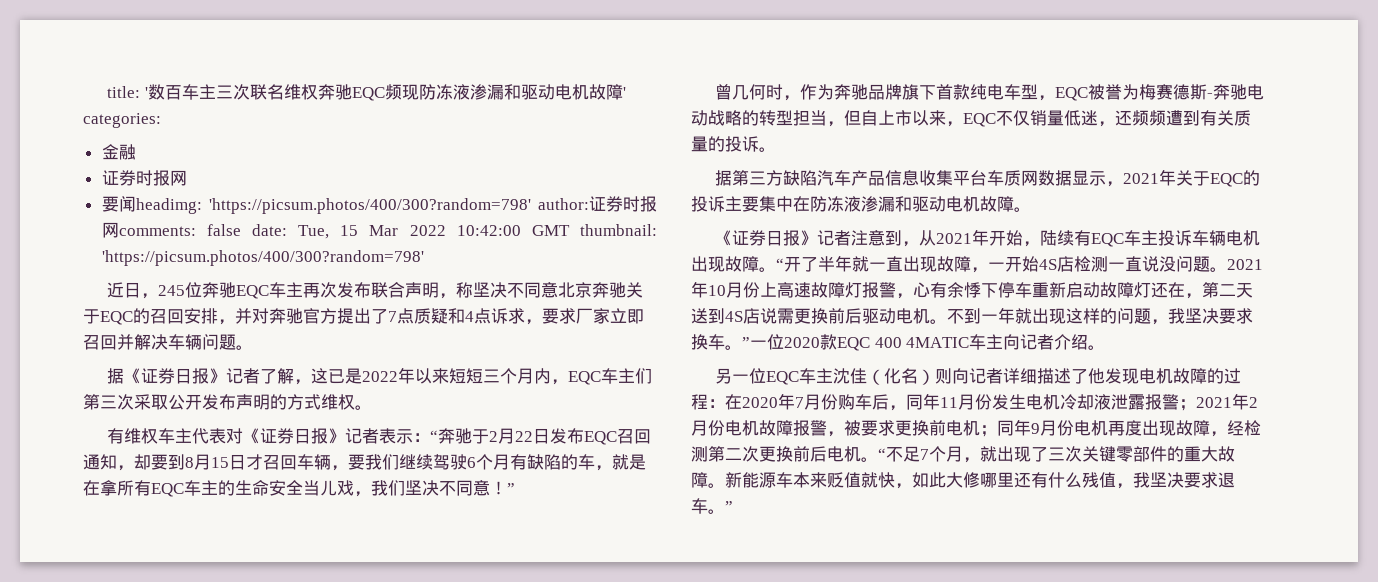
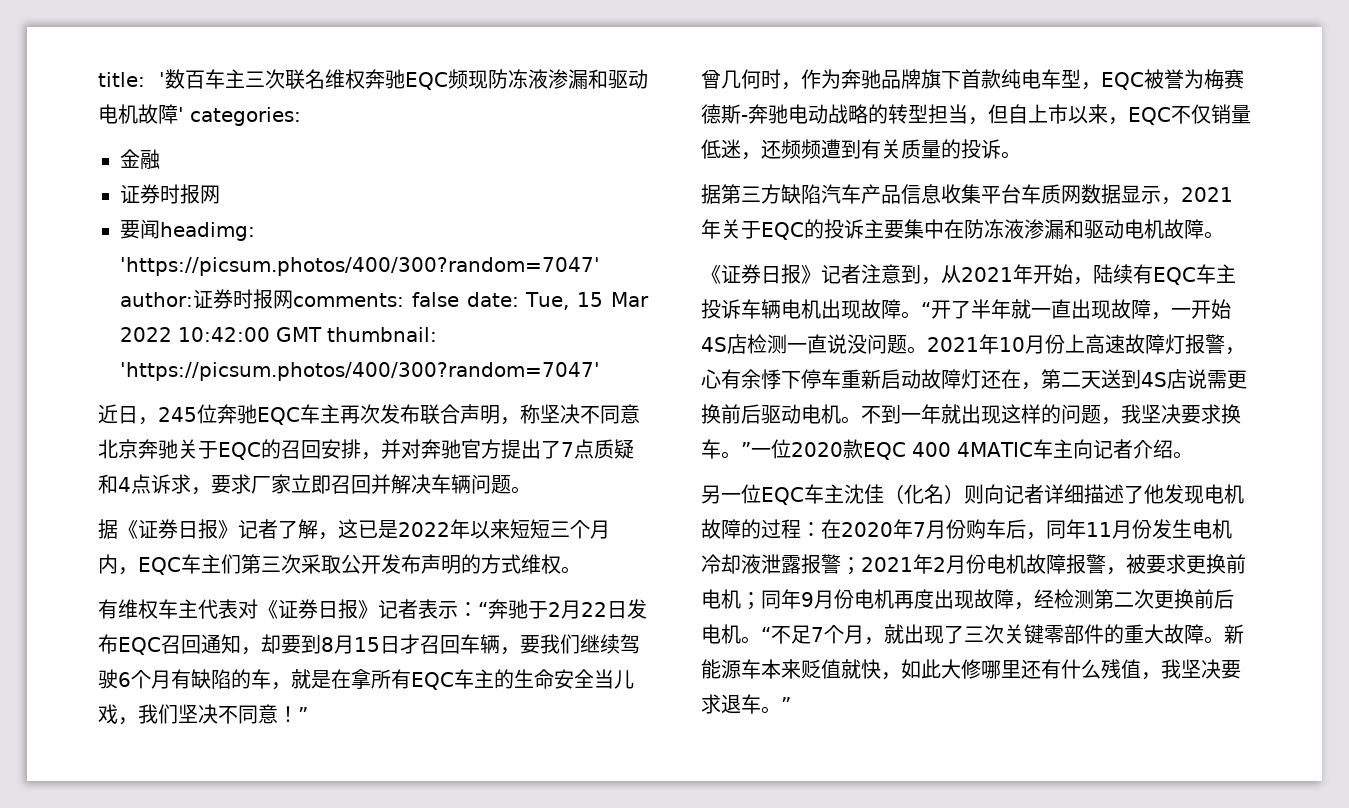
- 要闻headimg: 'https://picsum.photos/400/300?random=798' author:证券时报网comments: false date: Tue, 15 Mar 2022 10:42:00 GMT thumbnail: 'https://picsum.photos/400/300?random=798'
+ 要闻headimg: 'https://picsum.photos/400/300?random=7047' author:证券时报网comments: false date: Tue, 15 Mar 2022 10:42:00 GMT thumbnail: 'https://picsum.photos/400/300?random=7047'

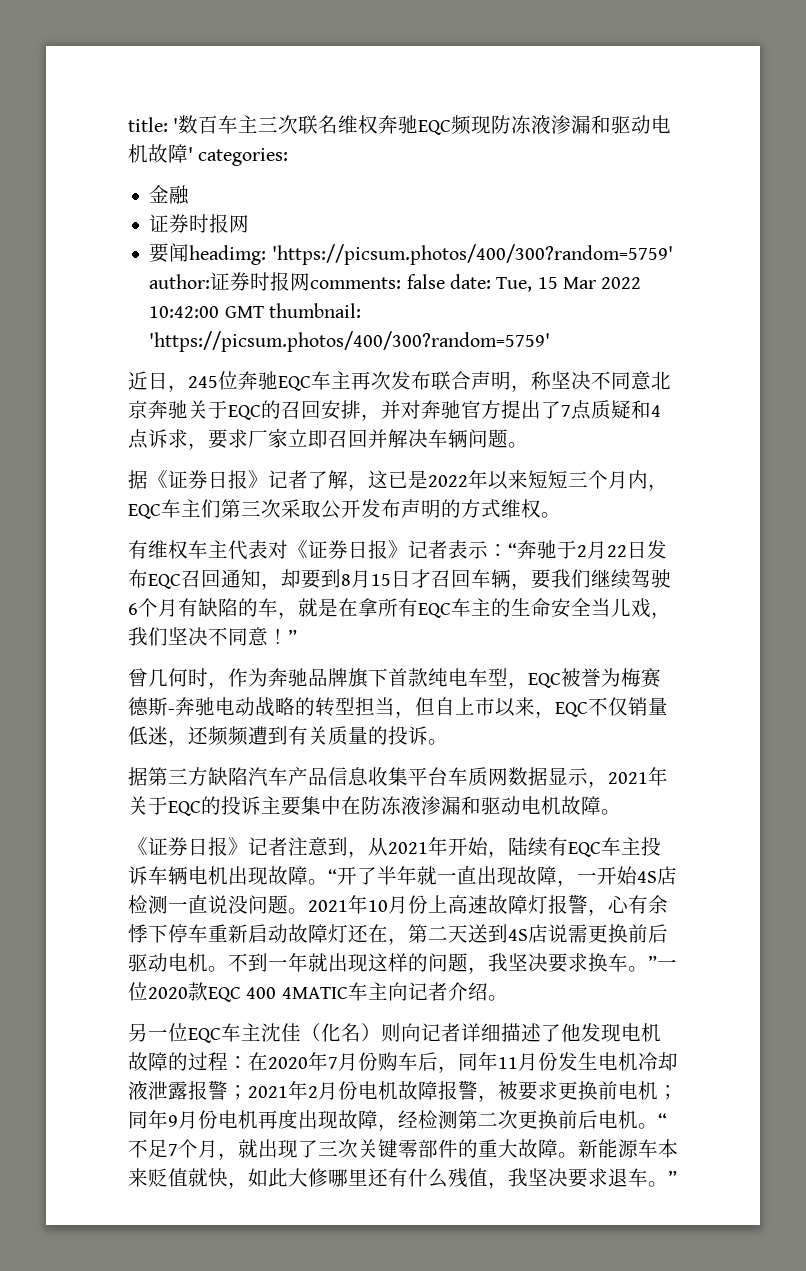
- 要闻headimg: 'https://picsum.photos/400/300?random=7047' author:证券时报网comments: false date: Tue, 15 Mar 2022 10:42:00 GMT thumbnail: 'https://picsum.photos/400/300?random=7047'
+ 要闻headimg: 'https://picsum.photos/400/300?random=5759' author:证券时报网comments: false date: Tue, 15 Mar 2022 10:42:00 GMT thumbnail: 'https://picsum.photos/400/300?random=5759'

